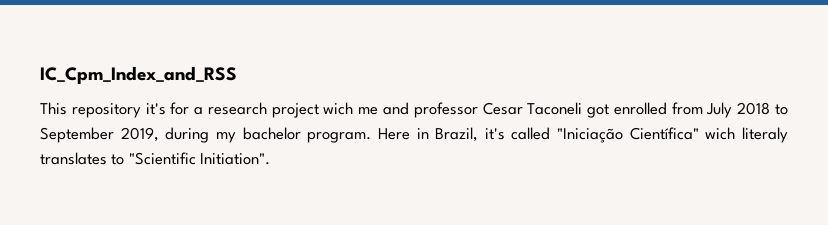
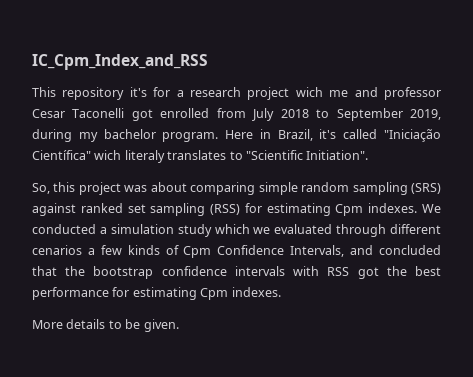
- This repository it's for a research project wich me and professor Cesar Taconeli got enrolled from July 2018 to September 2019, during my bachelor program.
+ This repository it's for a research project wich me and professor Cesar Taconelli got enrolled from July 2018 to September 2019, during my bachelor program.
+ So, this project was about comparing simple random sampling (SRS) against ranked set sampling (RSS) for estimating Cpm indexes. We conducted a simulation study which we evaluated through different cenarios a few kinds of Cpm Confidence Intervals, and concluded that the bootstrap confidence intervals with RSS got the best performance for estimating Cpm indexes.
+ More details to be given.

